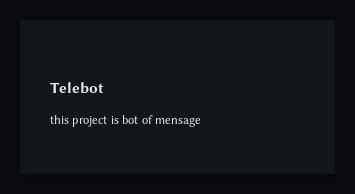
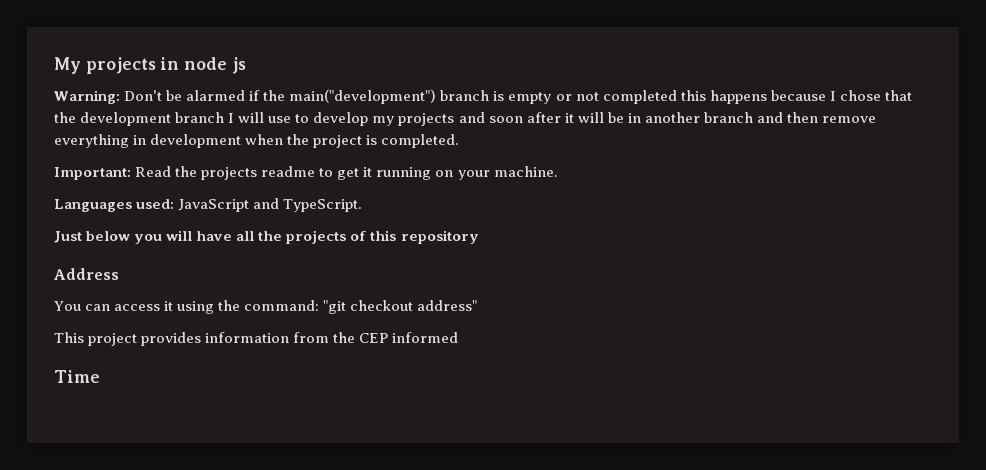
- Telebot
- this project is bot of mensage
+ My projects in node js
+ Warning: Don't be alarmed if the main("development") branch is empty or not completed this happens because I chose that the development branch I will use to develop my projects and soon after it will be in another branch and then remove everything in development when the project is completed.
+ Important: Read the projects readme to get it running on your machine.
+ Languages used: JavaScript and TypeScript.
+ Just below you will have all the projects of this repository
+ Address
+ You can access it using the command: "git checkout address"
+ This project provides information from the CEP informed
+ Time

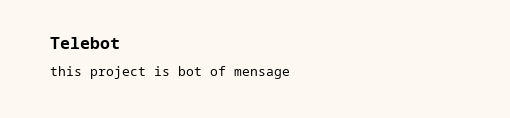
- My projects in node js
- Warning: Don't be alarmed if the main("development") branch is empty or not completed this happens because I chose that the development branch I will use to develop my projects and soon after it will be in another branch and then remove everything in development when the project is completed.
- Important: Read the projects readme to get it running on your machine.
- Languages used: JavaScript and TypeScript.
- Just below you will have all the projects of this repository
- Address
- You can access it using the command: "git checkout address"
- This project provides information from the CEP informed
- Time
+ Telebot
+ this project is bot of mensage

